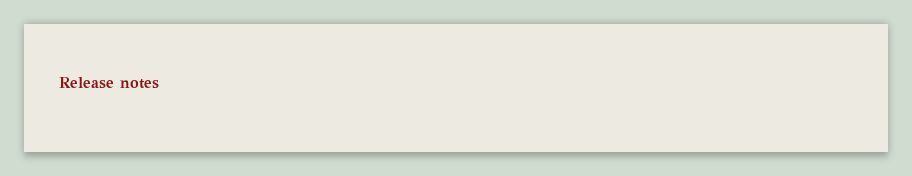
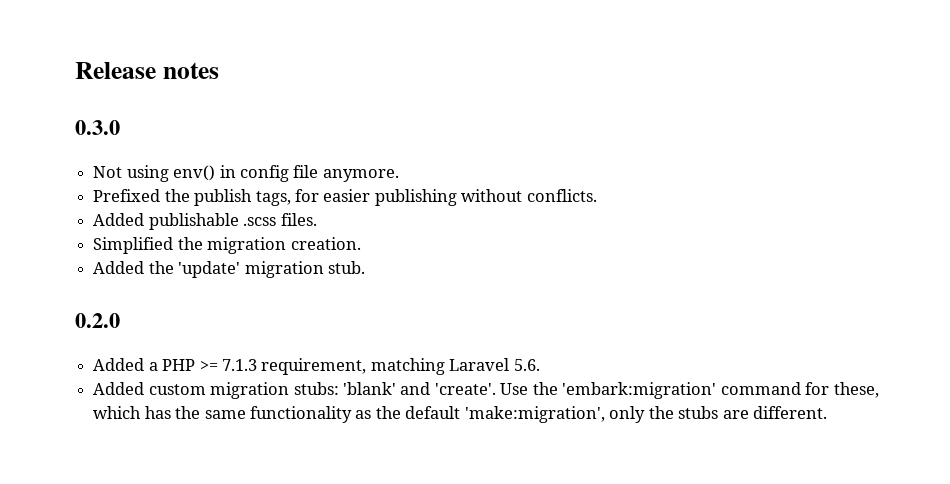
+ 0.3.0
+ Not using env() in config file anymore.
+ Prefixed the publish tags, for easier publishing without conflicts.
+ Added publishable .scss files.
+ Simplified the migration creation.
+ Added the 'update' migration stub.
+ 0.2.0
+ Added a PHP >= 7.1.3 requirement, matching Laravel 5.6.
+ Added custom migration stubs: 'blank' and 'create'. Use the 'embark:migration' command for these, which has the same functionality as the default 'make:migration', only the stubs are different.

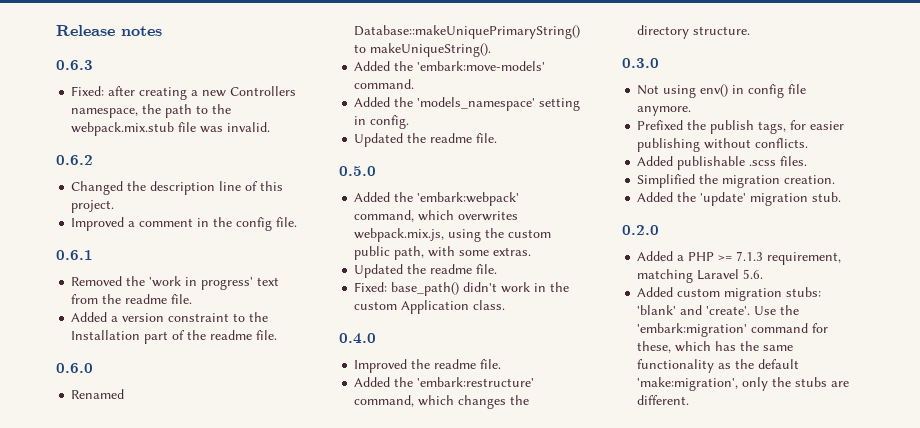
+ 0.6.3
+ Fixed: after creating a new Controllers namespace, the path to the webpack.mix.stub file was invalid.
+ 0.6.2
+ Changed the description line of this project.
+ Improved a comment in the config file.
+ 0.6.1
+ Removed the 'work in progress' text from the readme file.
+ Added a version constraint to the Installation part of the readme file.
+ 0.6.0
+ Renamed Database::makeUniquePrimaryString() to makeUniqueString().
+ Added the 'embark:move-models' command.
+ Added the 'models_namespace' setting in config.
+ Updated the readme file.
+ 0.5.0
+ Added the 'embark:webpack' command, which overwrites webpack.mix.js, using the custom public path, with some extras.
+ Updated the readme file.
+ Fixed: base_path() didn't work in the custom Application class.
+ 0.4.0
+ Improved the readme file.
+ Added the 'embark:restructure' command, which changes the directory structure.

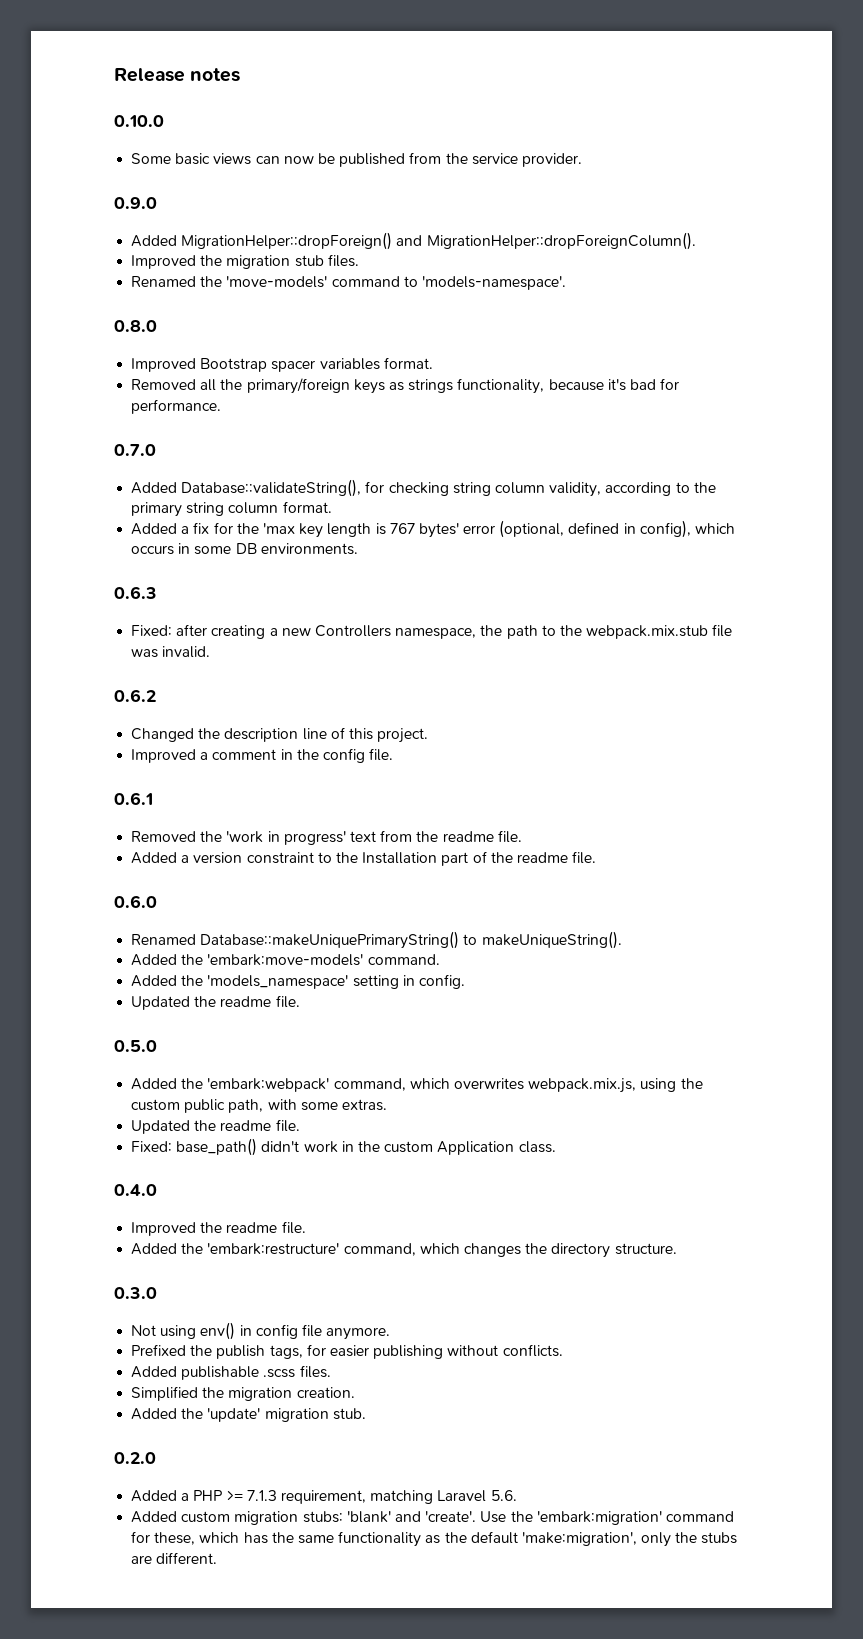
+ 0.10.0
+ Some basic views can now be published from the service provider.
+ 0.9.0
+ Added MigrationHelper::dropForeign() and MigrationHelper::dropForeignColumn().
+ Improved the migration stub files.
+ Renamed the 'move-models' command to 'models-namespace'.
+ 0.8.0
+ Improved Bootstrap spacer variables format.
+ Removed all the primary/foreign keys as strings functionality, because it's bad for performance.
+ 0.7.0
+ Added Database::validateString(), for checking string column validity, according to the primary string column format.
+ Added a fix for the 'max key length is 767 bytes' error (optional, defined in config), which occurs in some DB environments.

